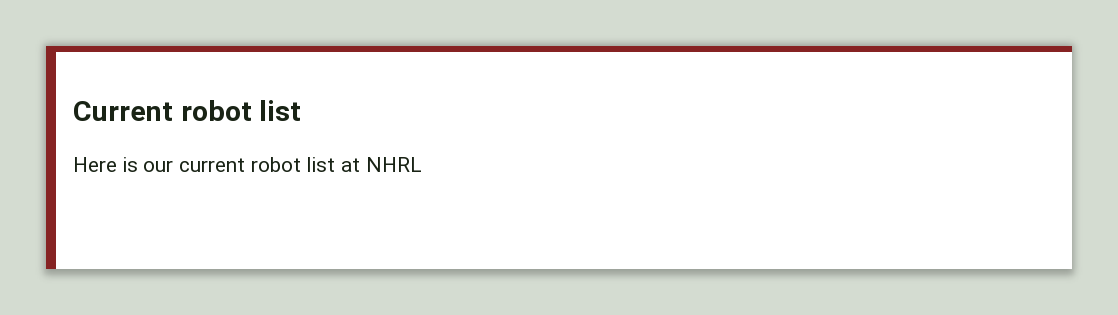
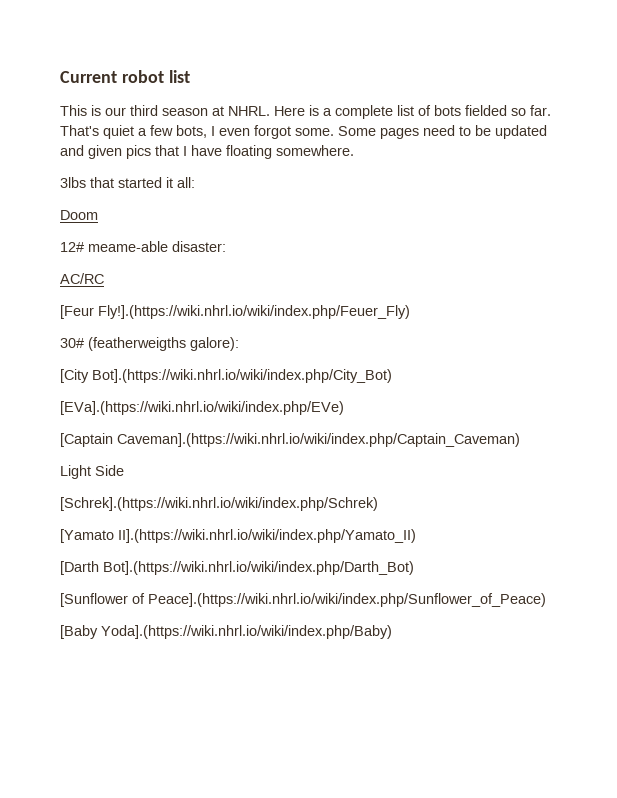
- Here is our current robot list at NHRL
+ This is our third season at NHRL. Here is a complete list of bots fielded so far. That's quiet a few bots, I even forgot some. Some pages need to be updated and given pics that I have floating somewhere.
+ 3lbs that started it all:
+ Doom
+ 12# meame-able disaster:
+ AC/RC
+ [Feur Fly!].(https://wiki.nhrl.io/wiki/index.php/Feuer_Fly)
+ 30# (featherweigths galore):
+ [City Bot].(https://wiki.nhrl.io/wiki/index.php/City_Bot)
+ [EVa].(https://wiki.nhrl.io/wiki/index.php/EVe)
+ [Captain Caveman].(https://wiki.nhrl.io/wiki/index.php/Captain_Caveman)
+ Light Side
+ [Schrek].(https://wiki.nhrl.io/wiki/index.php/Schrek)
+ [Yamato II].(https://wiki.nhrl.io/wiki/index.php/Yamato_II)
+ [Darth Bot].(https://wiki.nhrl.io/wiki/index.php/Darth_Bot)
+ [Sunflower of Peace].(https://wiki.nhrl.io/wiki/index.php/Sunflower_of_Peace)
+ [Baby Yoda].(https://wiki.nhrl.io/wiki/index.php/Baby)

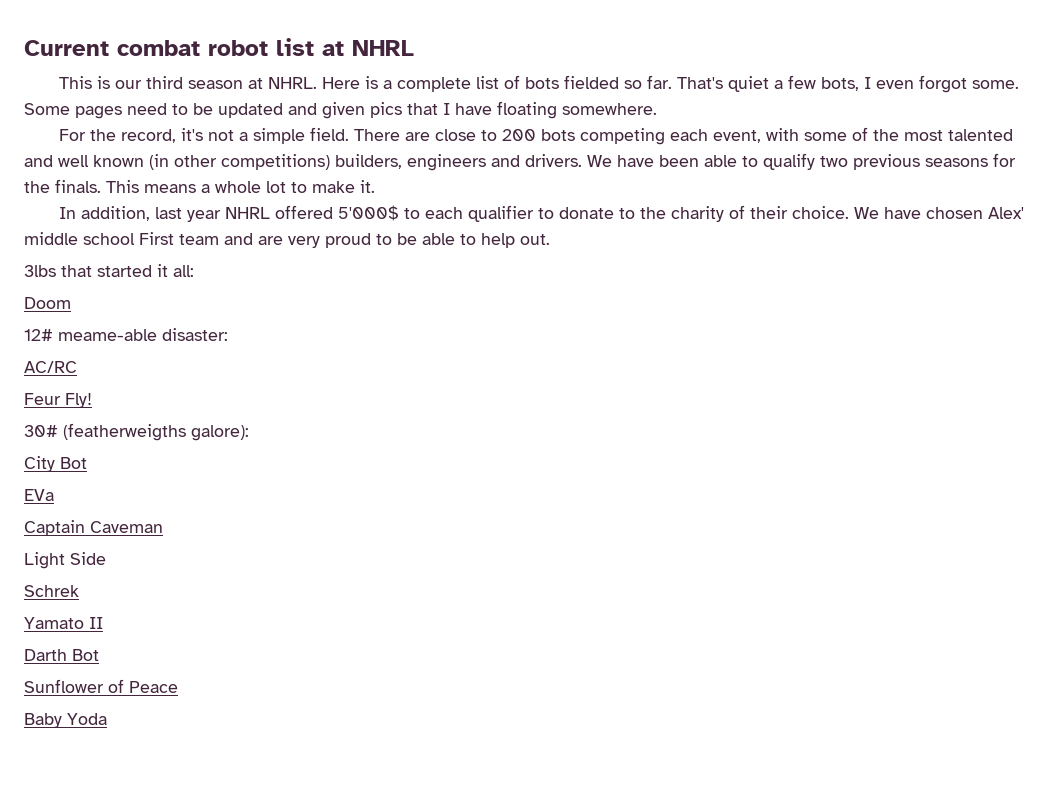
- Current robot list
+ Current combat robot list at NHRL
+ For the record, it's not a simple field. There are close to 200 bots competing each event, with some of the most talented and well known (in other competitions) builders, engineers and drivers. We have been able to qualify two previous seasons for the finals. This means a whole lot to make it.
+ In addition, last year NHRL offered 5'000$ to each qualifier to donate to the charity of their choice. We have chosen Alex' middle school First team and are very proud to be able to help out.
- [Feur Fly!].(https://wiki.nhrl.io/wiki/index.php/Feuer_Fly)
+ Feur Fly!
- [City Bot].(https://wiki.nhrl.io/wiki/index.php/City_Bot)
- [EVa].(https://wiki.nhrl.io/wiki/index.php/EVe)
- [Captain Caveman].(https://wiki.nhrl.io/wiki/index.php/Captain_Caveman)
+ City Bot
+ EVa
+ Captain Caveman
  Light Side
- [Schrek].(https://wiki.nhrl.io/wiki/index.php/Schrek)
- [Yamato II].(https://wiki.nhrl.io/wiki/index.php/Yamato_II)
- [Darth Bot].(https://wiki.nhrl.io/wiki/index.php/Darth_Bot)
- [Sunflower of Peace].(https://wiki.nhrl.io/wiki/index.php/Sunflower_of_Peace)
- [Baby Yoda].(https://wiki.nhrl.io/wiki/index.php/Baby)
+ Schrek
+ Yamato II
+ Darth Bot
+ Sunflower of Peace
+ Baby Yoda

